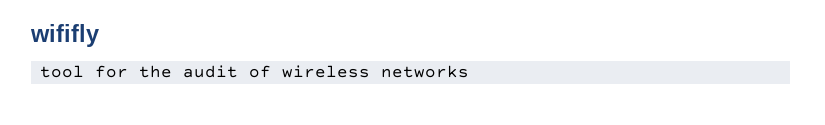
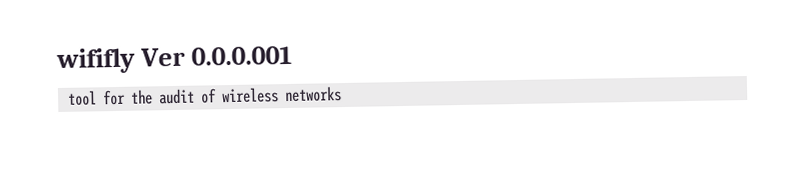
- wififly
+ wififly Ver 0.0.0.001

